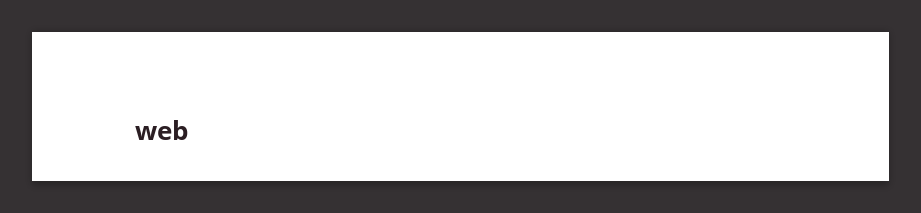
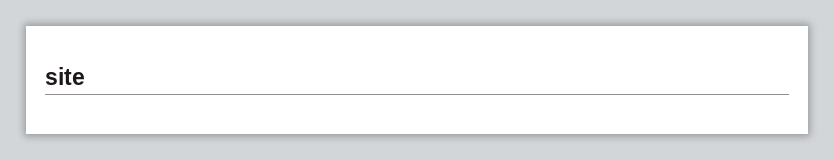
- web
+ site

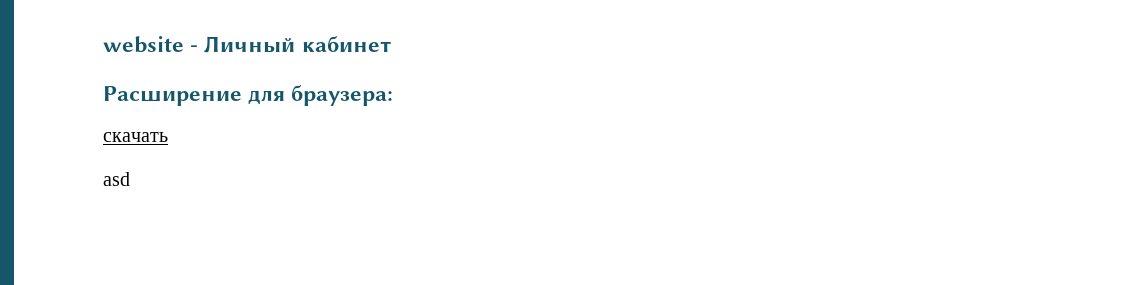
- site
+ website - Личный кабинет
+ Расширение для браузера:
+ скачать
+ asd

